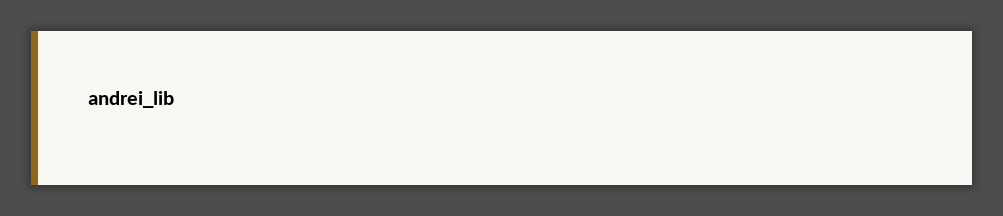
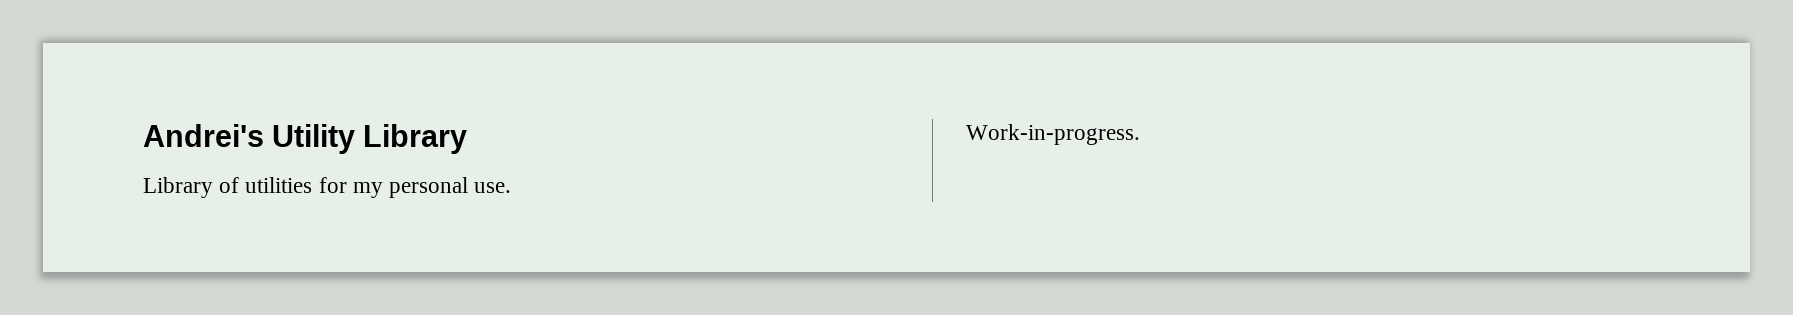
- andrei_lib
+ Andrei's Utility Library
+ Library of utilities for my personal use.
+ Work-in-progress.

